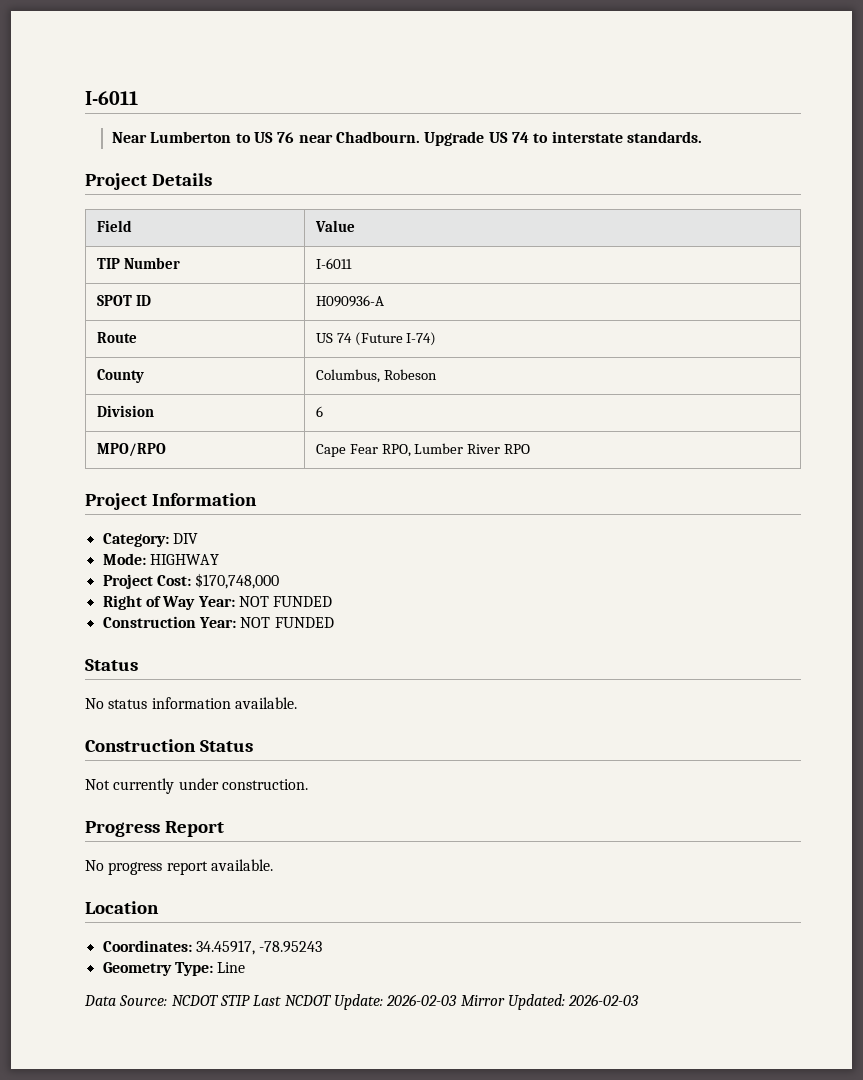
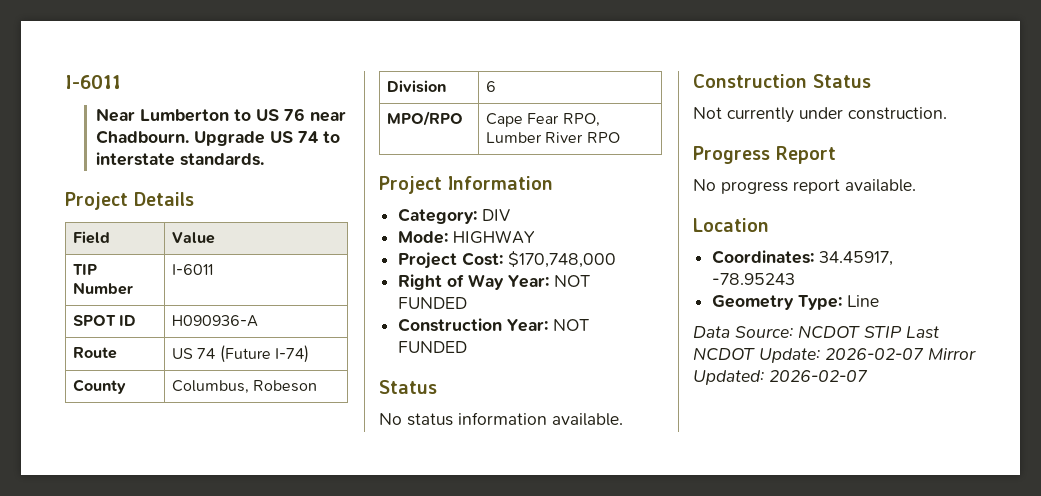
- Data Source: NCDOT STIP Last NCDOT Update: 2026-02-03 Mirror Updated: 2026-02-03
+ Data Source: NCDOT STIP Last NCDOT Update: 2026-02-07 Mirror Updated: 2026-02-07

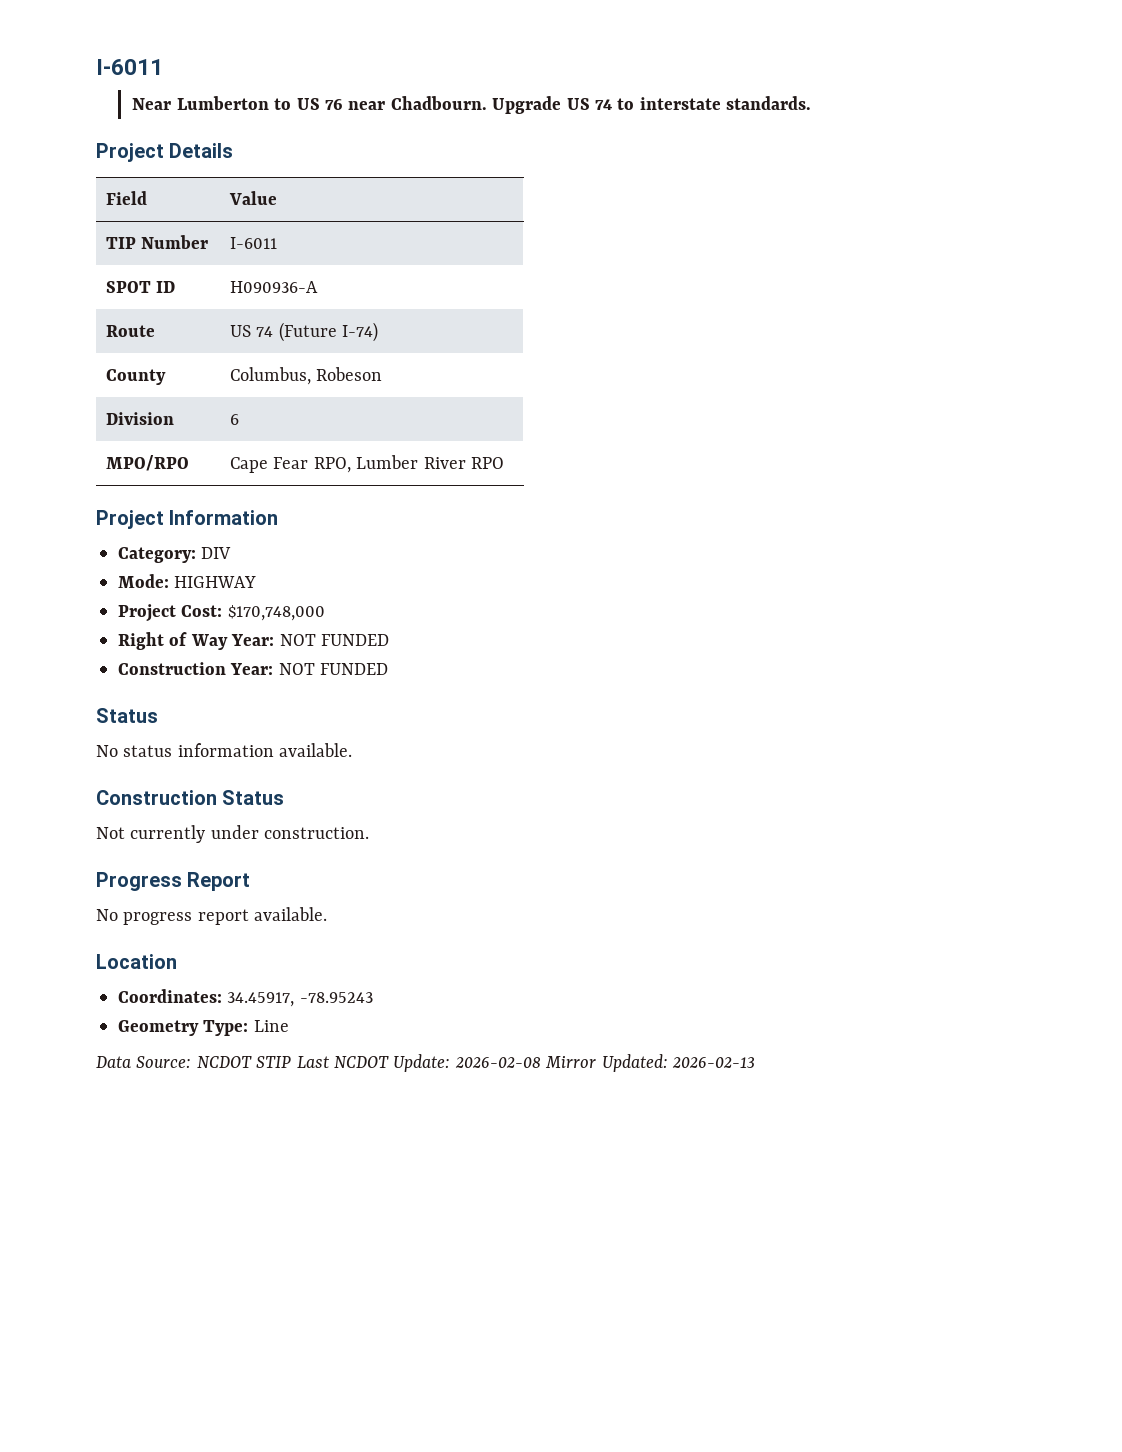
- Data Source: NCDOT STIP Last NCDOT Update: 2026-02-07 Mirror Updated: 2026-02-07
+ Data Source: NCDOT STIP Last NCDOT Update: 2026-02-08 Mirror Updated: 2026-02-13

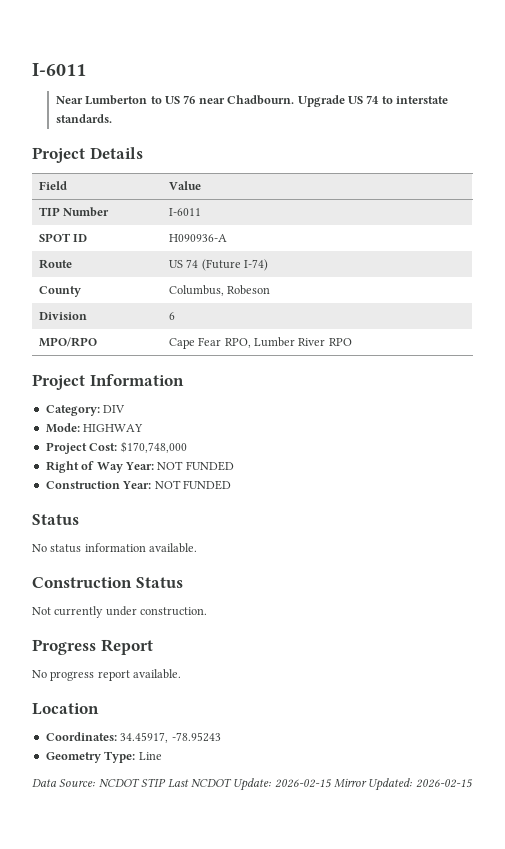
- Data Source: NCDOT STIP Last NCDOT Update: 2026-02-08 Mirror Updated: 2026-02-13
+ Data Source: NCDOT STIP Last NCDOT Update: 2026-02-15 Mirror Updated: 2026-02-15

